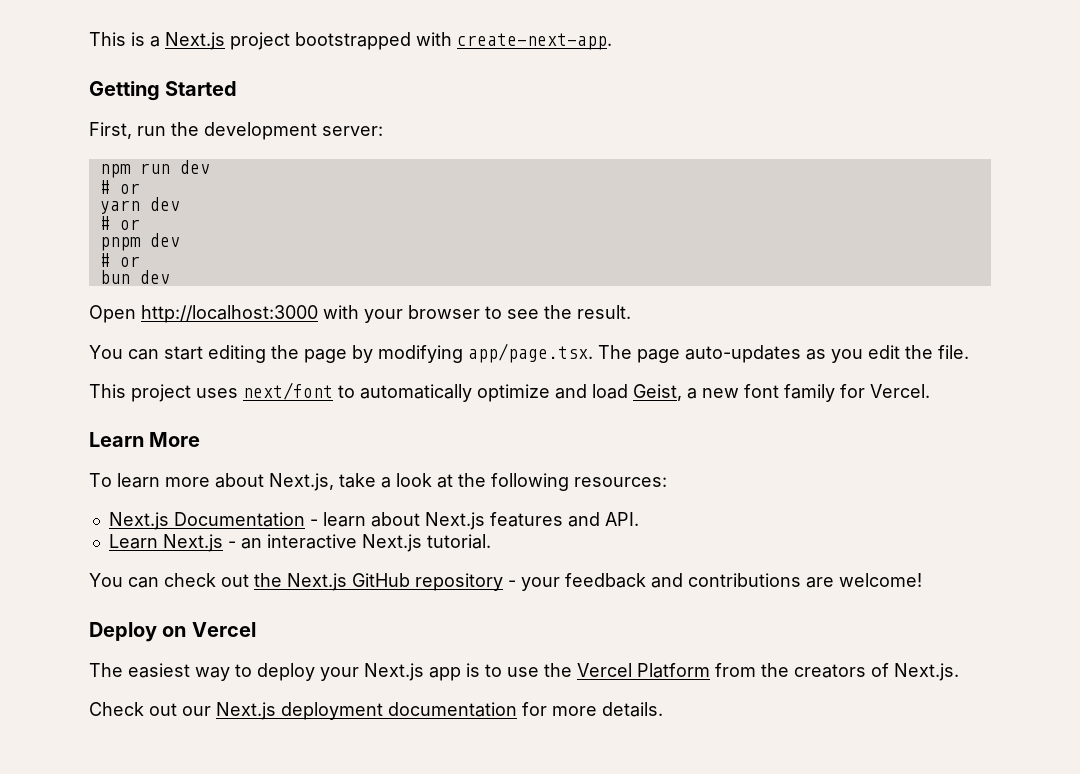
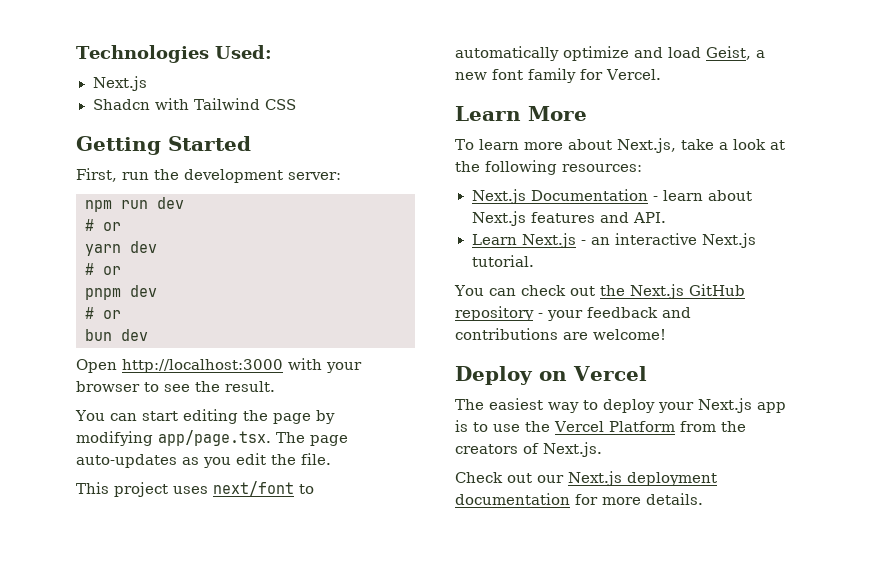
- This is a Next.js project bootstrapped with create-next-app.
+ Technologies Used:
+ Next.js
+ Shadcn with Tailwind CSS

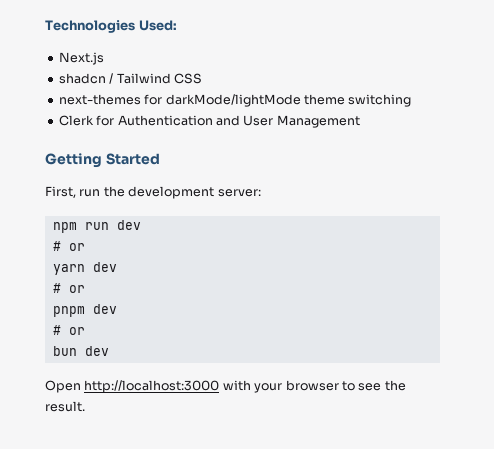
- Shadcn with Tailwind CSS
+ shadcn / Tailwind CSS
+ next-themes for darkMode/lightMode theme switching
+ Clerk for Authentication and User Management
- You can start editing the page by modifying app/page.tsx. The page auto-updates as you edit the file.
- This project uses next/font to automatically optimize and load Geist, a new font family for Vercel.
- Learn More
- To learn more about Next.js, take a look at the following resources:
- Next.js Documentation - learn about Next.js features and API.
- Learn Next.js - an interactive Next.js tutorial.
- You can check out the Next.js GitHub repository - your feedback and contributions are welcome!
- Deploy on Vercel
- The easiest way to deploy your Next.js app is to use the Vercel Platform from the creators of Next.js.
- Check out our Next.js deployment documentation for more details.

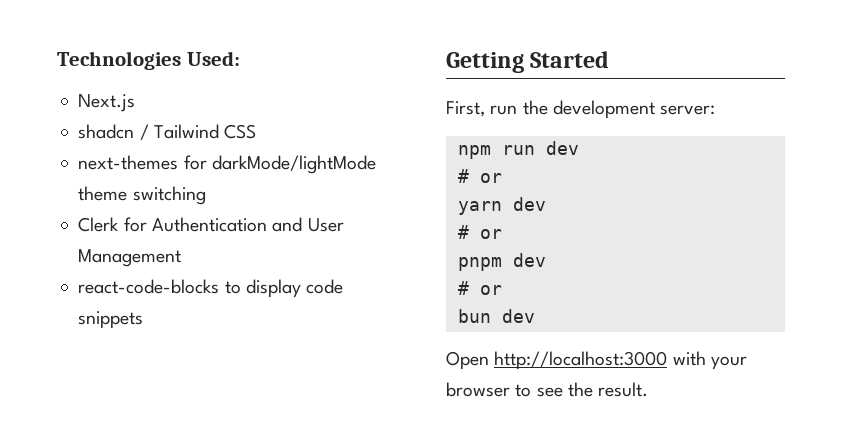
+ react-code-blocks to display code snippets

